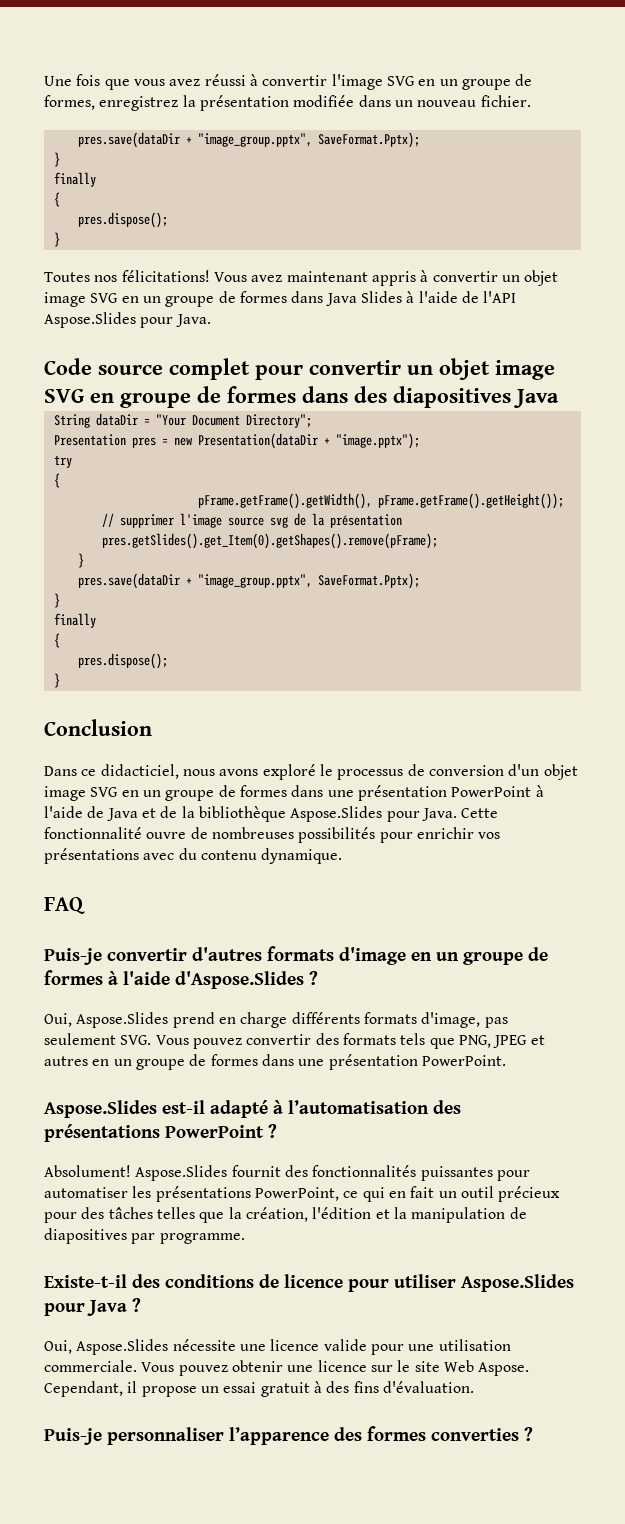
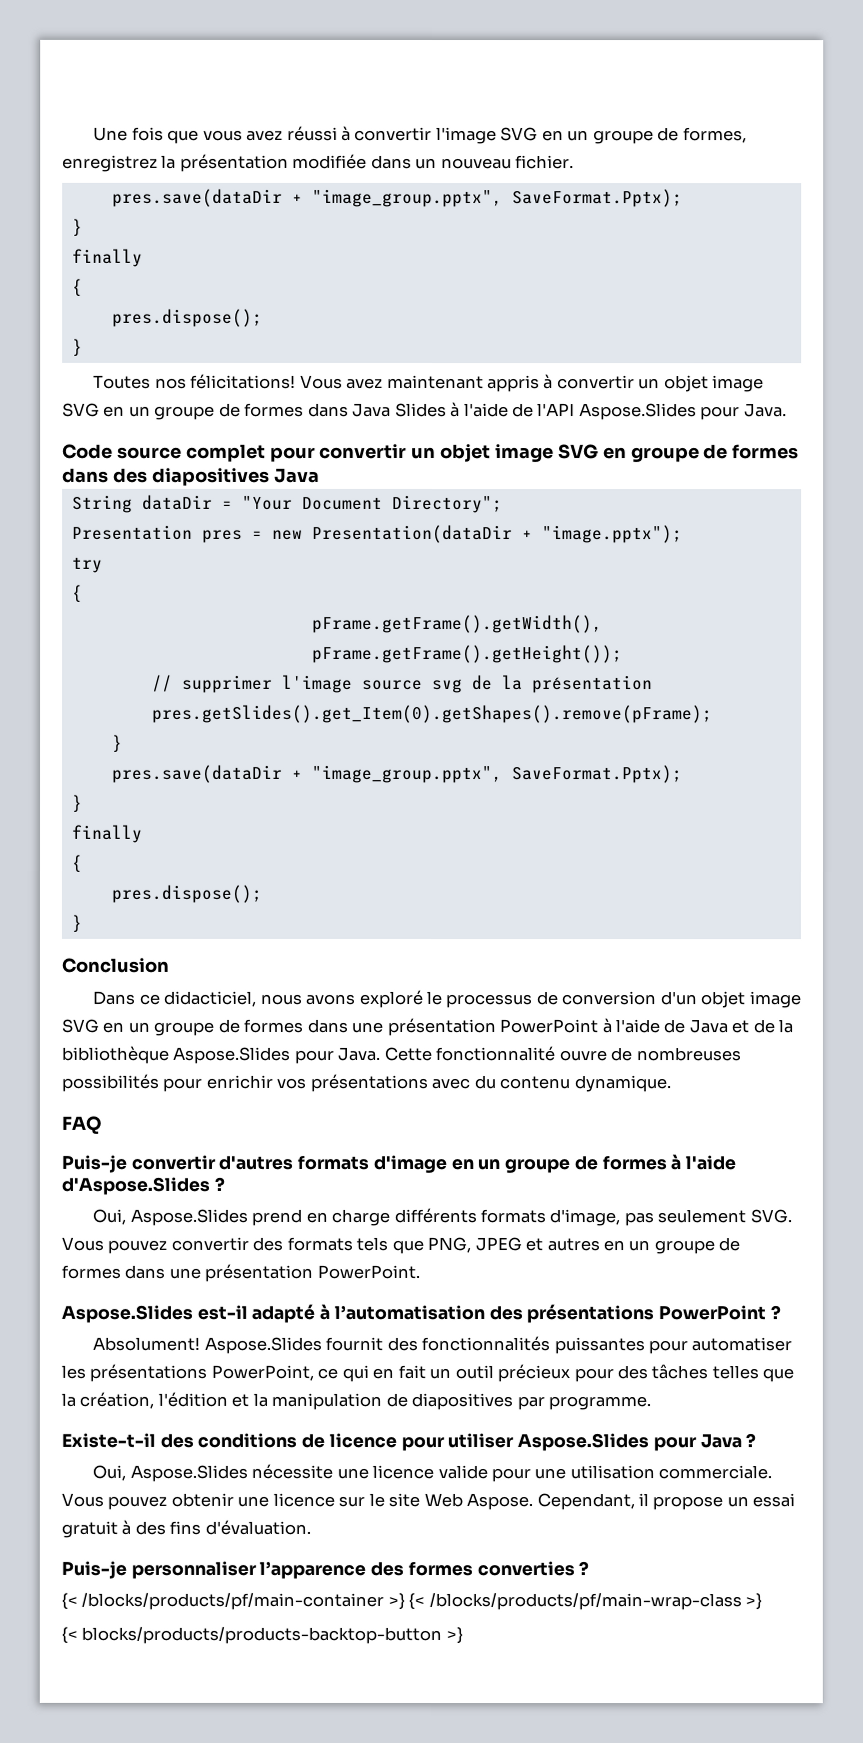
+ {< /blocks/products/pf/main-container >} {< /blocks/products/pf/main-wrap-class >}
+ {< blocks/products/products-backtop-button >}

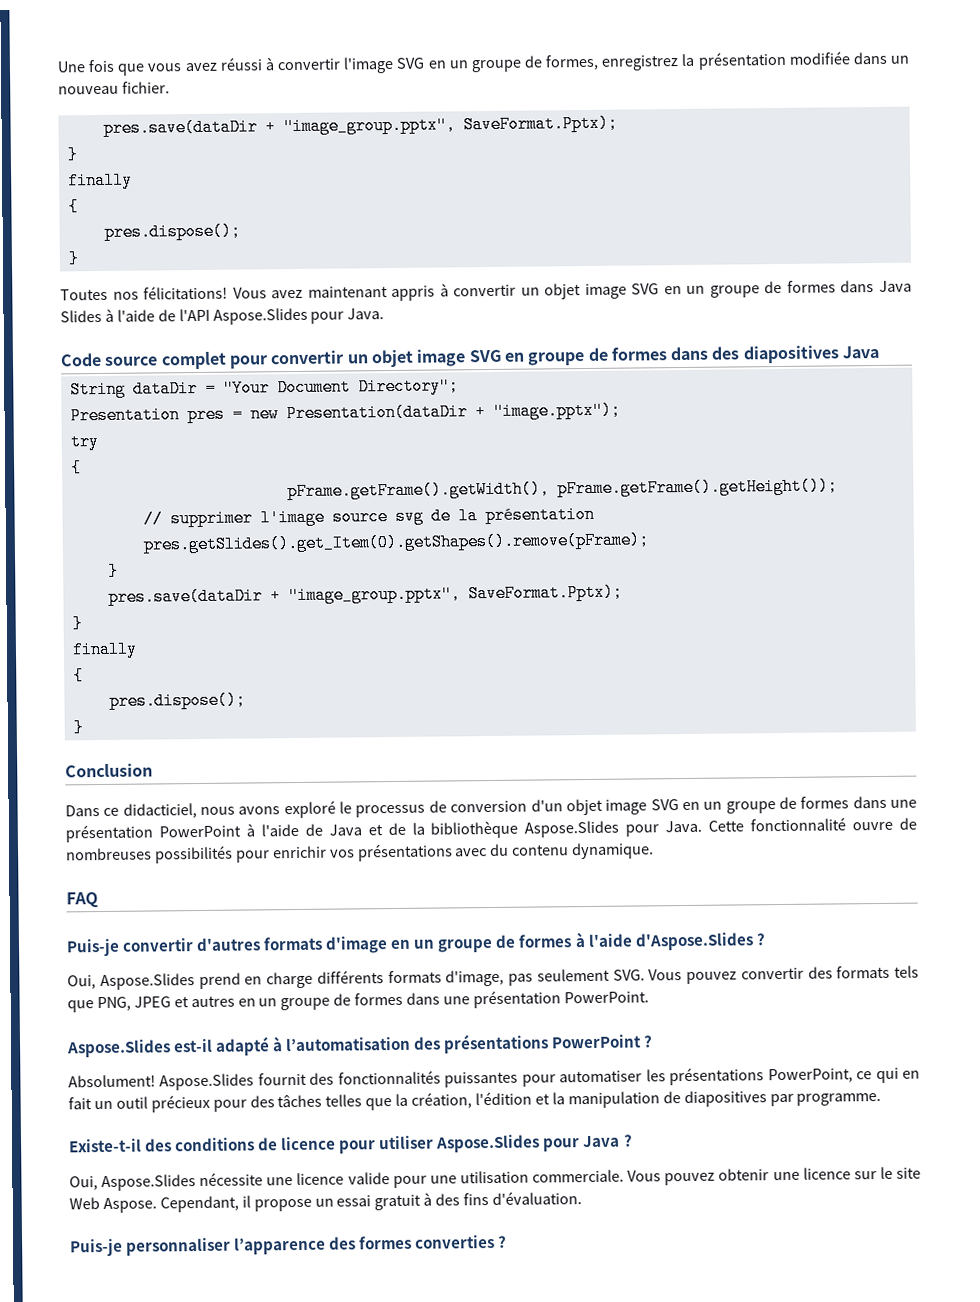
- {< /blocks/products/pf/main-container >} {< /blocks/products/pf/main-wrap-class >}
- {< blocks/products/products-backtop-button >}

